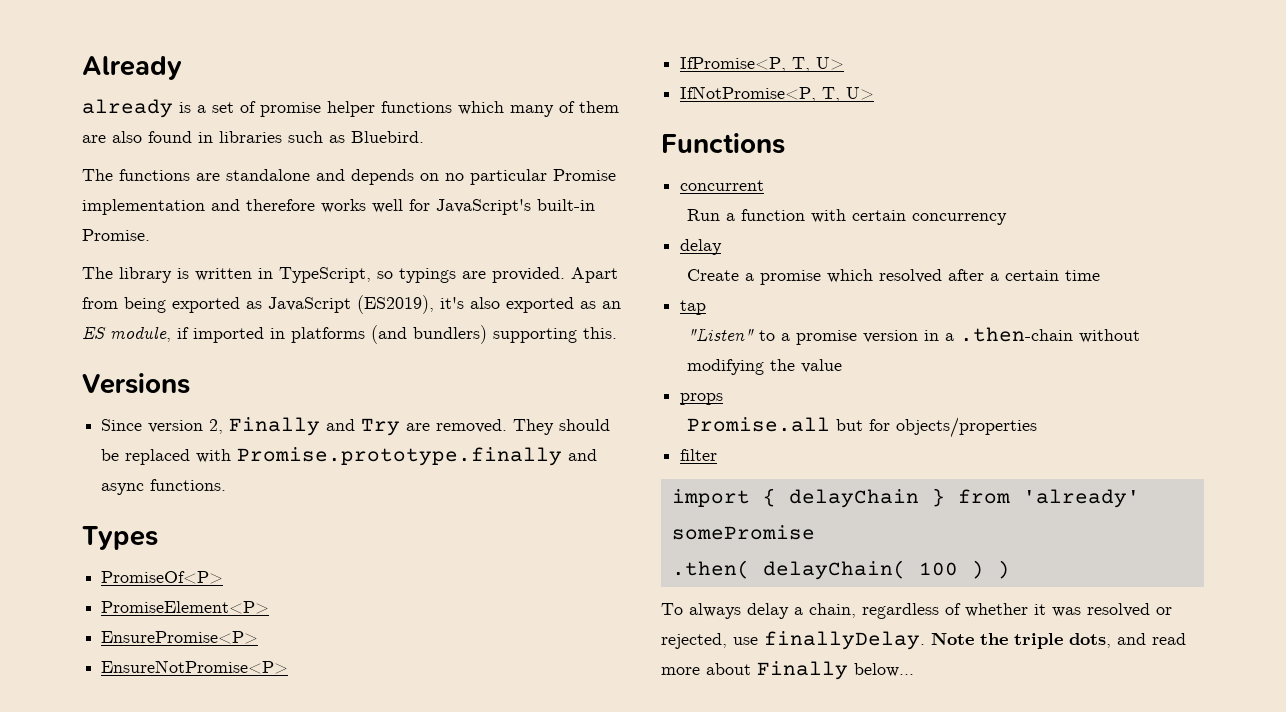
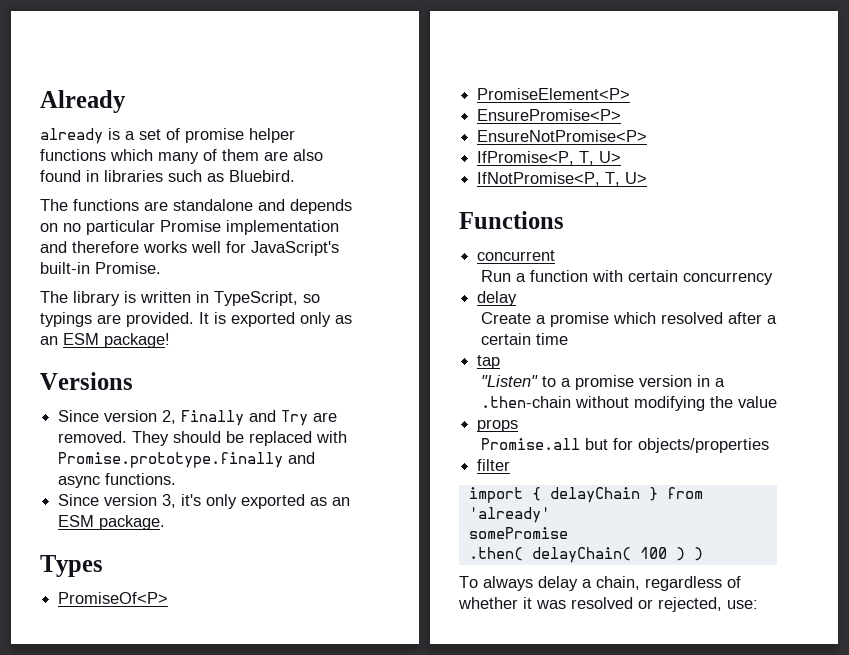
- Apart from being exported as JavaScript (ES2019), it's also exported as an ES module, if imported in platforms (and bundlers) supporting this.
+ It is exported only as an ESM package!
+ Since version 3, it's only exported as an ESM package.
- To always delay a chain, regardless of whether it was resolved or rejected, use finallyDelay. Note the triple dots, and read more about Finally below...
+ To always delay a chain, regardless of whether it was resolved or rejected, use:

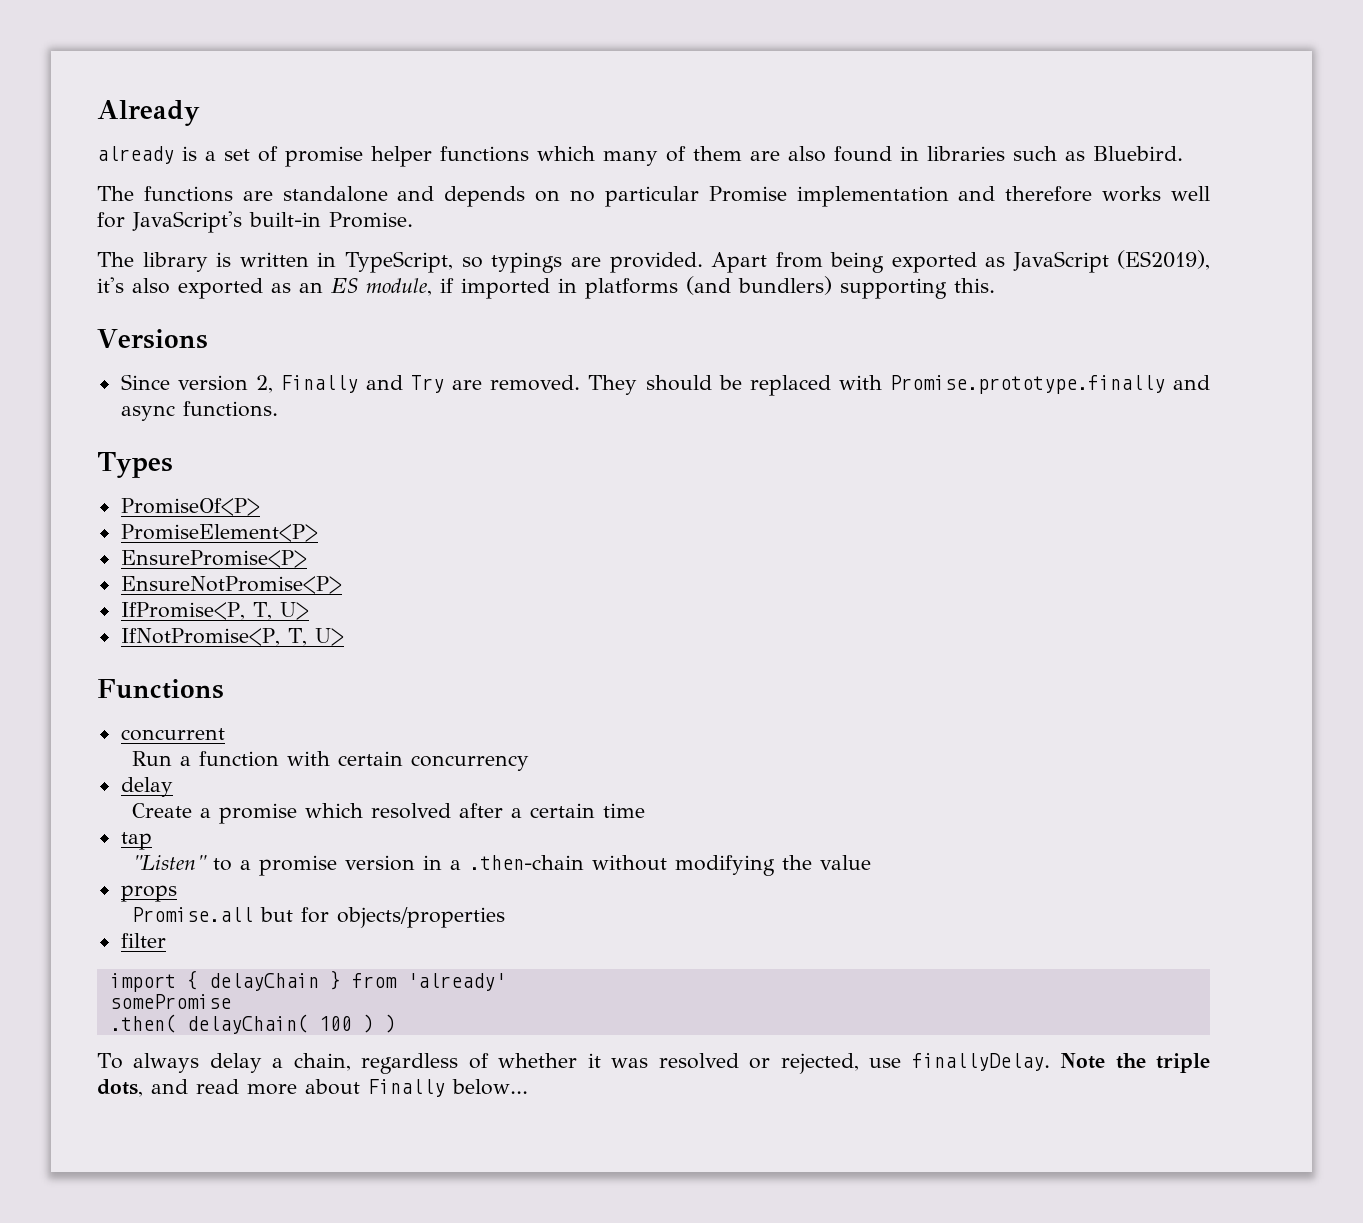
- It is exported only as an ESM package!
+ Apart from being exported as JavaScript (ES2019), it's also exported as an ES module, if imported in platforms (and bundlers) supporting this.
- Since version 3, it's only exported as an ESM package.
- To always delay a chain, regardless of whether it was resolved or rejected, use:
+ To always delay a chain, regardless of whether it was resolved or rejected, use finallyDelay. Note the triple dots, and read more about Finally below...

